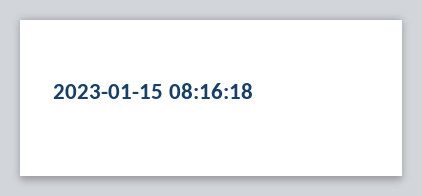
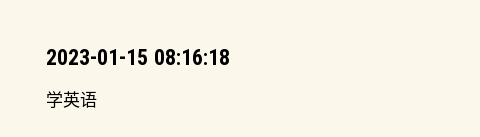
+ 学英语

